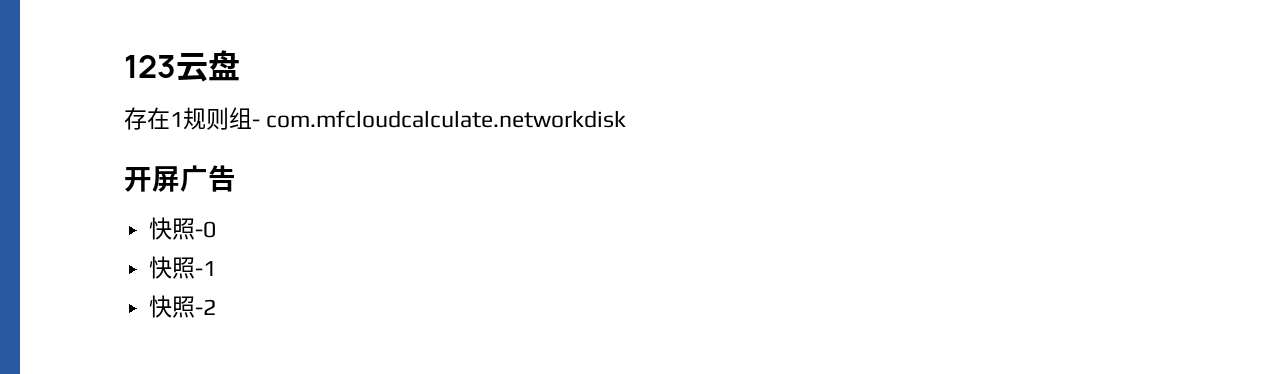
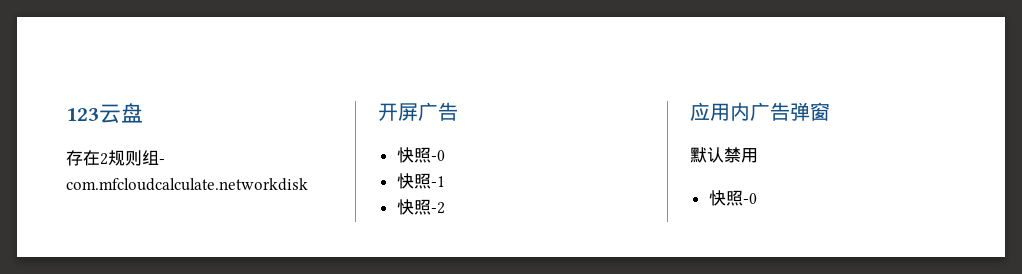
- 存在1规则组- com.mfcloudcalculate.networkdisk
+ 存在2规则组- com.mfcloudcalculate.networkdisk
+ 应用内广告弹窗
+ 默认禁用
+ 快照-0

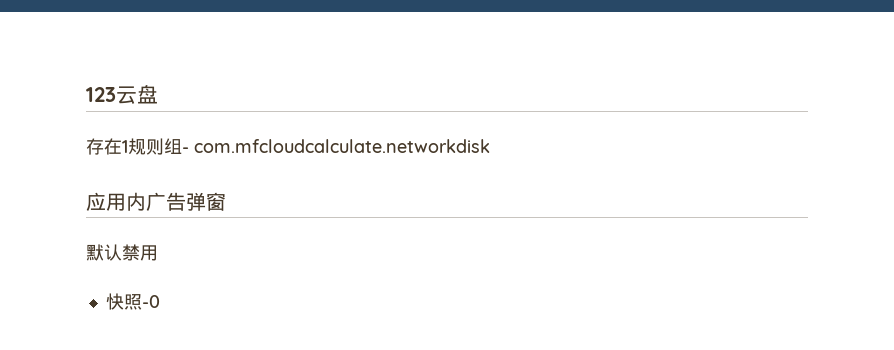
- 存在2规则组- com.mfcloudcalculate.networkdisk
+ 存在1规则组- com.mfcloudcalculate.networkdisk
- 开屏广告
- 快照-0
- 快照-1
- 快照-2

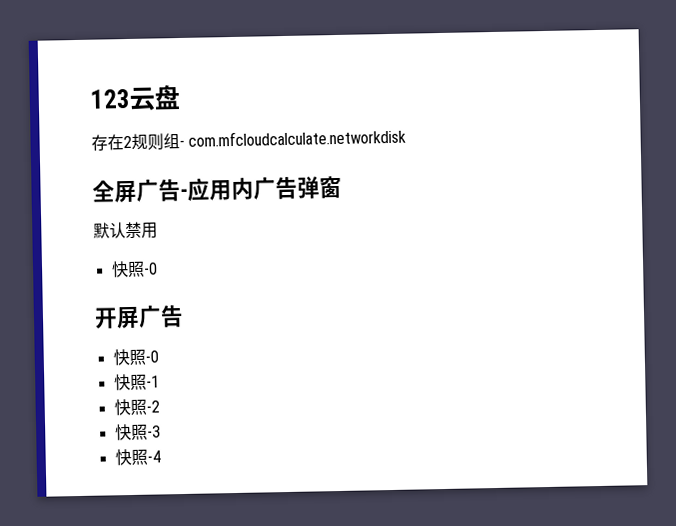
- 存在1规则组- com.mfcloudcalculate.networkdisk
+ 存在2规则组- com.mfcloudcalculate.networkdisk
- 应用内广告弹窗
+ 全屏广告-应用内广告弹窗
+ 开屏广告
+ 快照-0
+ 快照-1
+ 快照-2
+ 快照-3
+ 快照-4

